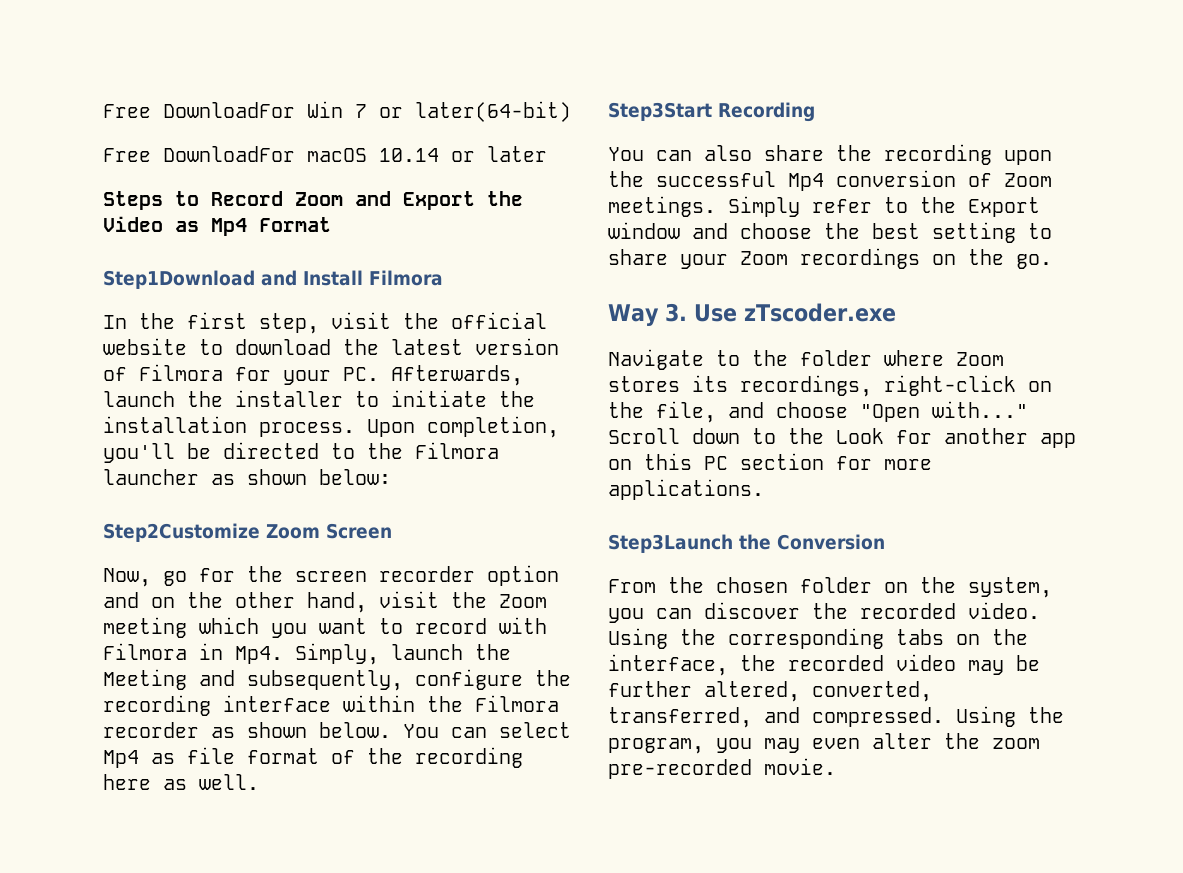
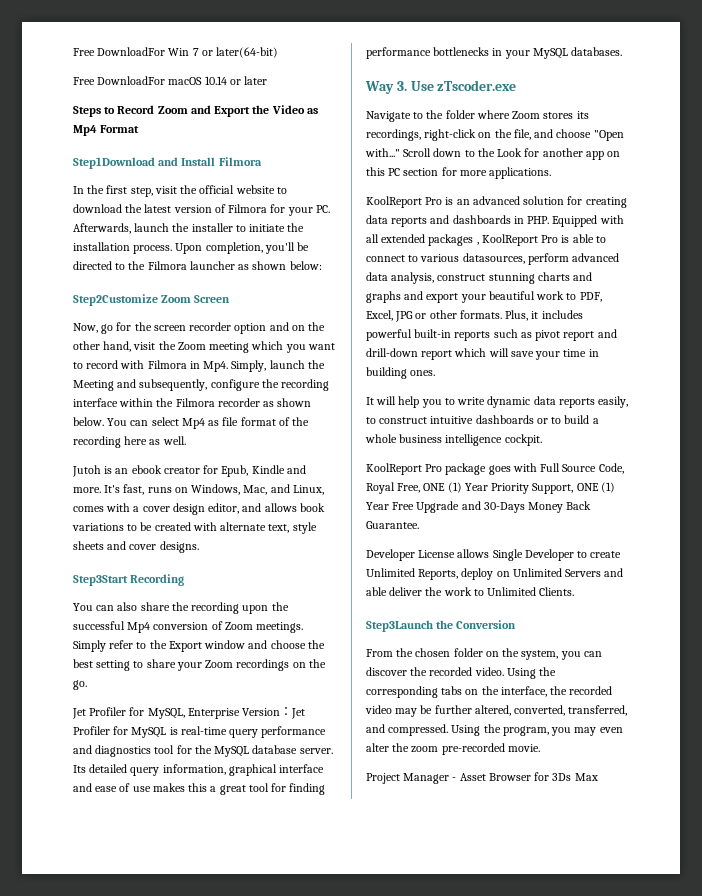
+ Jutoh is an ebook creator for Epub, Kindle and more. It's fast, runs on Windows, Mac, and Linux, comes with a cover design editor, and allows book variations to be created with alternate text, style sheets and cover designs.
+ Jet Profiler for MySQL, Enterprise Version：Jet Profiler for MySQL is real-time query performance and diagnostics tool for the MySQL database server. Its detailed query information, graphical interface and ease of use makes this a great tool for finding performance bottlenecks in your MySQL databases.
+ KoolReport Pro is an advanced solution for creating data reports and dashboards in PHP. Equipped with all extended packages , KoolReport Pro is able to connect to various datasources, perform advanced data analysis, construct stunning charts and graphs and export your beautiful work to PDF, Excel, JPG or other formats. Plus, it includes powerful built-in reports such as pivot report and drill-down report which will save your time in building ones.
+ It will help you to write dynamic data reports easily, to construct intuitive dashboards or to build a whole business intelligence cockpit.
+ KoolReport Pro package goes with Full Source Code, Royal Free, ONE (1) Year Priority Support, ONE (1) Year Free Upgrade and 30-Days Money Back Guarantee.
+ Developer License allows Single Developer to create Unlimited Reports, deploy on Unlimited Servers and able deliver the work to Unlimited Clients.
+ Project Manager - Asset Browser for 3Ds Max

